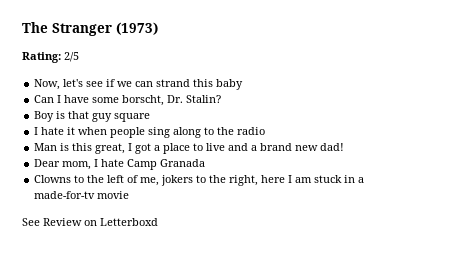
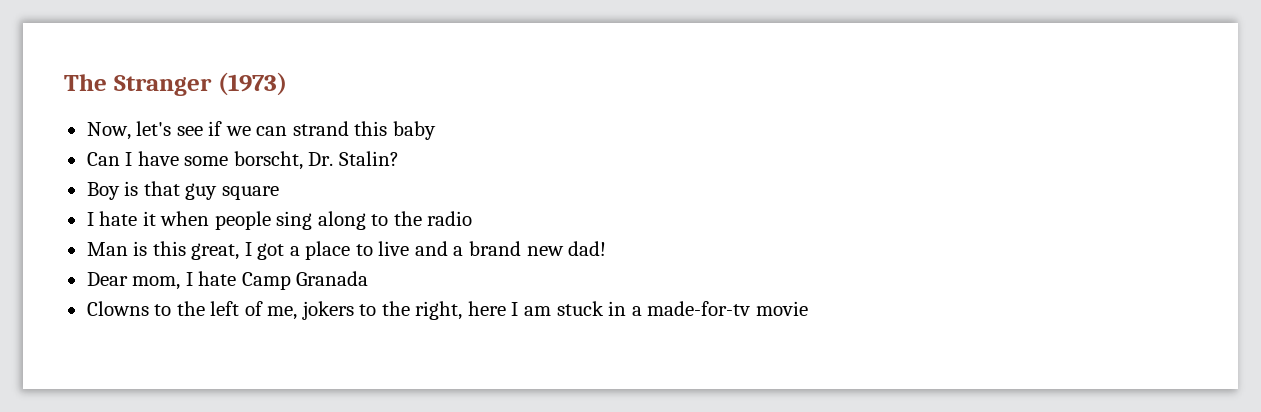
- Rating: 2/5
- See Review on Letterboxd

